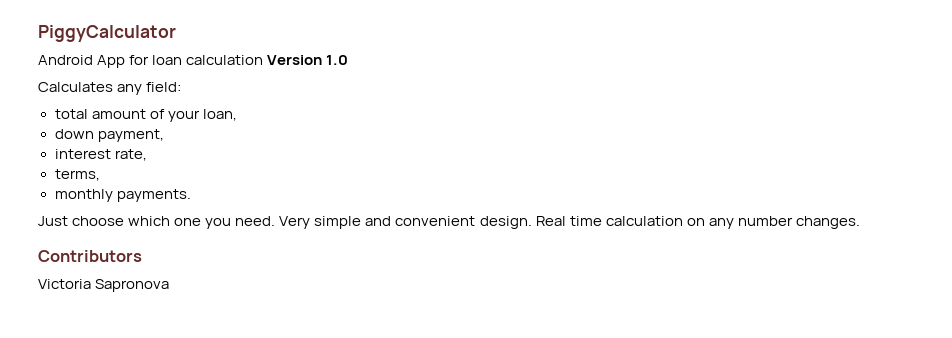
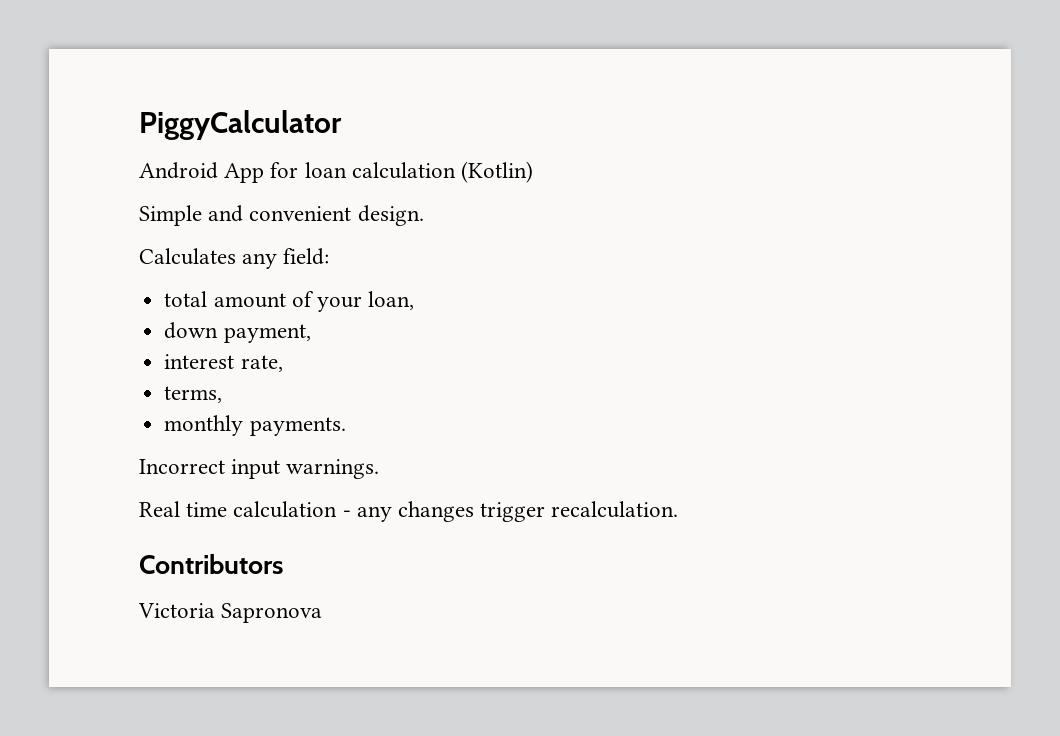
- Android App for loan calculation Version 1.0
+ Android App for loan calculation (Kotlin)
+ Simple and convenient design.
- Just choose which one you need. Very simple and convenient design. Real time calculation on any number changes.
+ Incorrect input warnings.
+ Real time calculation - any changes trigger recalculation.

